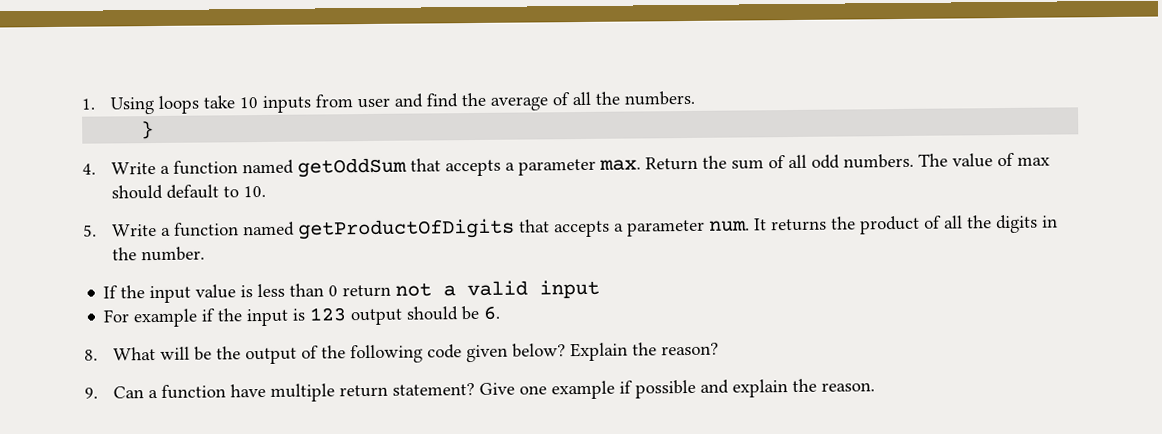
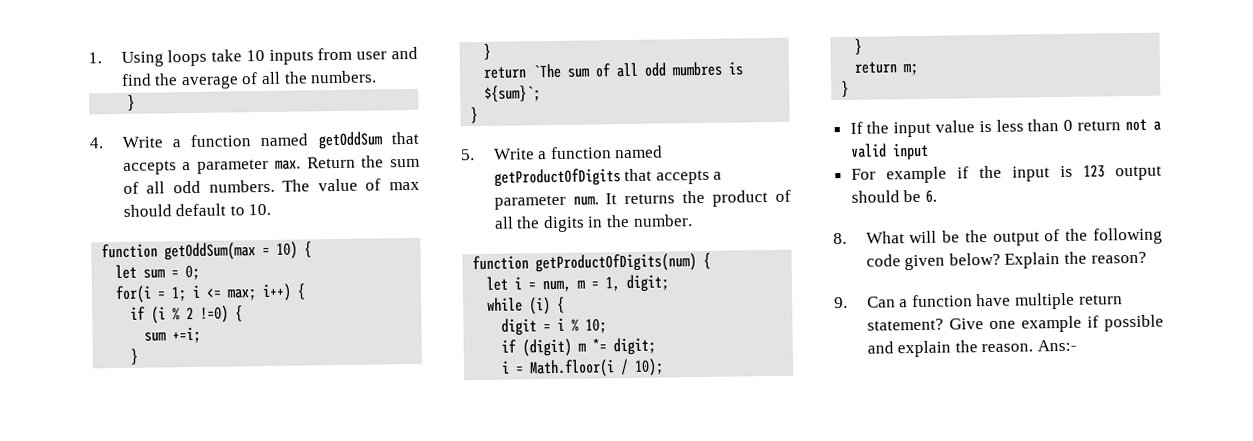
+ function getOddSum(max = 10) {
+ let sum = 0;
+ for(i = 1; i <= max; i++) {
+ if (i % 2 !=0) {
+ sum +=i;
+ }
+ }
+ return `The sum of all odd mumbres is ${sum}`;
+ }
+ function getProductOfDigits(num) {
+ let i = num, m = 1, digit;
+ while (i) {
+ digit = i % 10;
+ if (digit) m *= digit;
+ i = Math.floor(i / 10);
+ }
+ return m;
+ }
+ Ans:-

